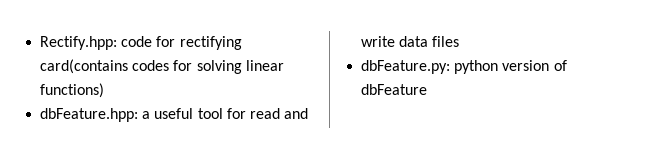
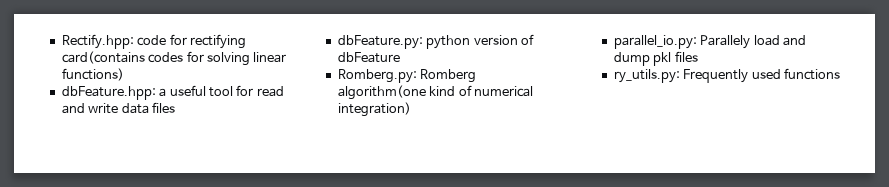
+ Romberg.py: Romberg algorithm(one kind of numerical integration)
+ parallel_io.py: Parallely load and dump pkl files
+ ry_utils.py: Frequently used functions

